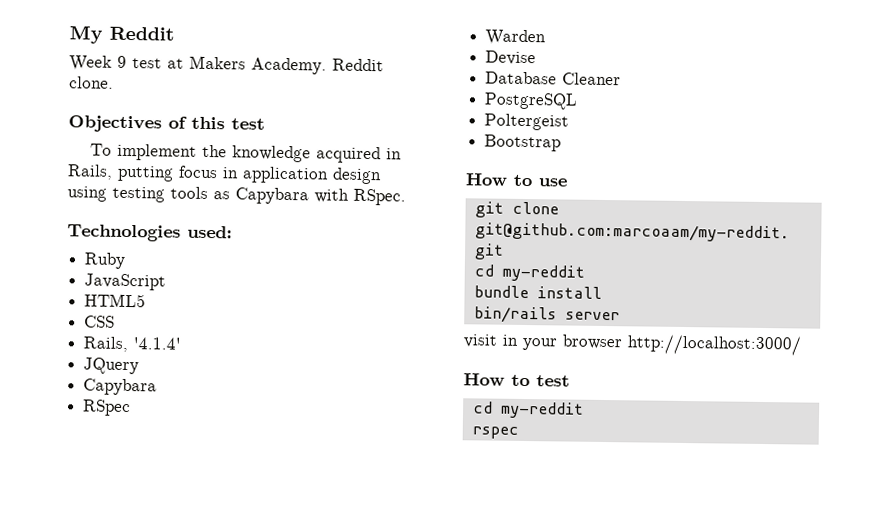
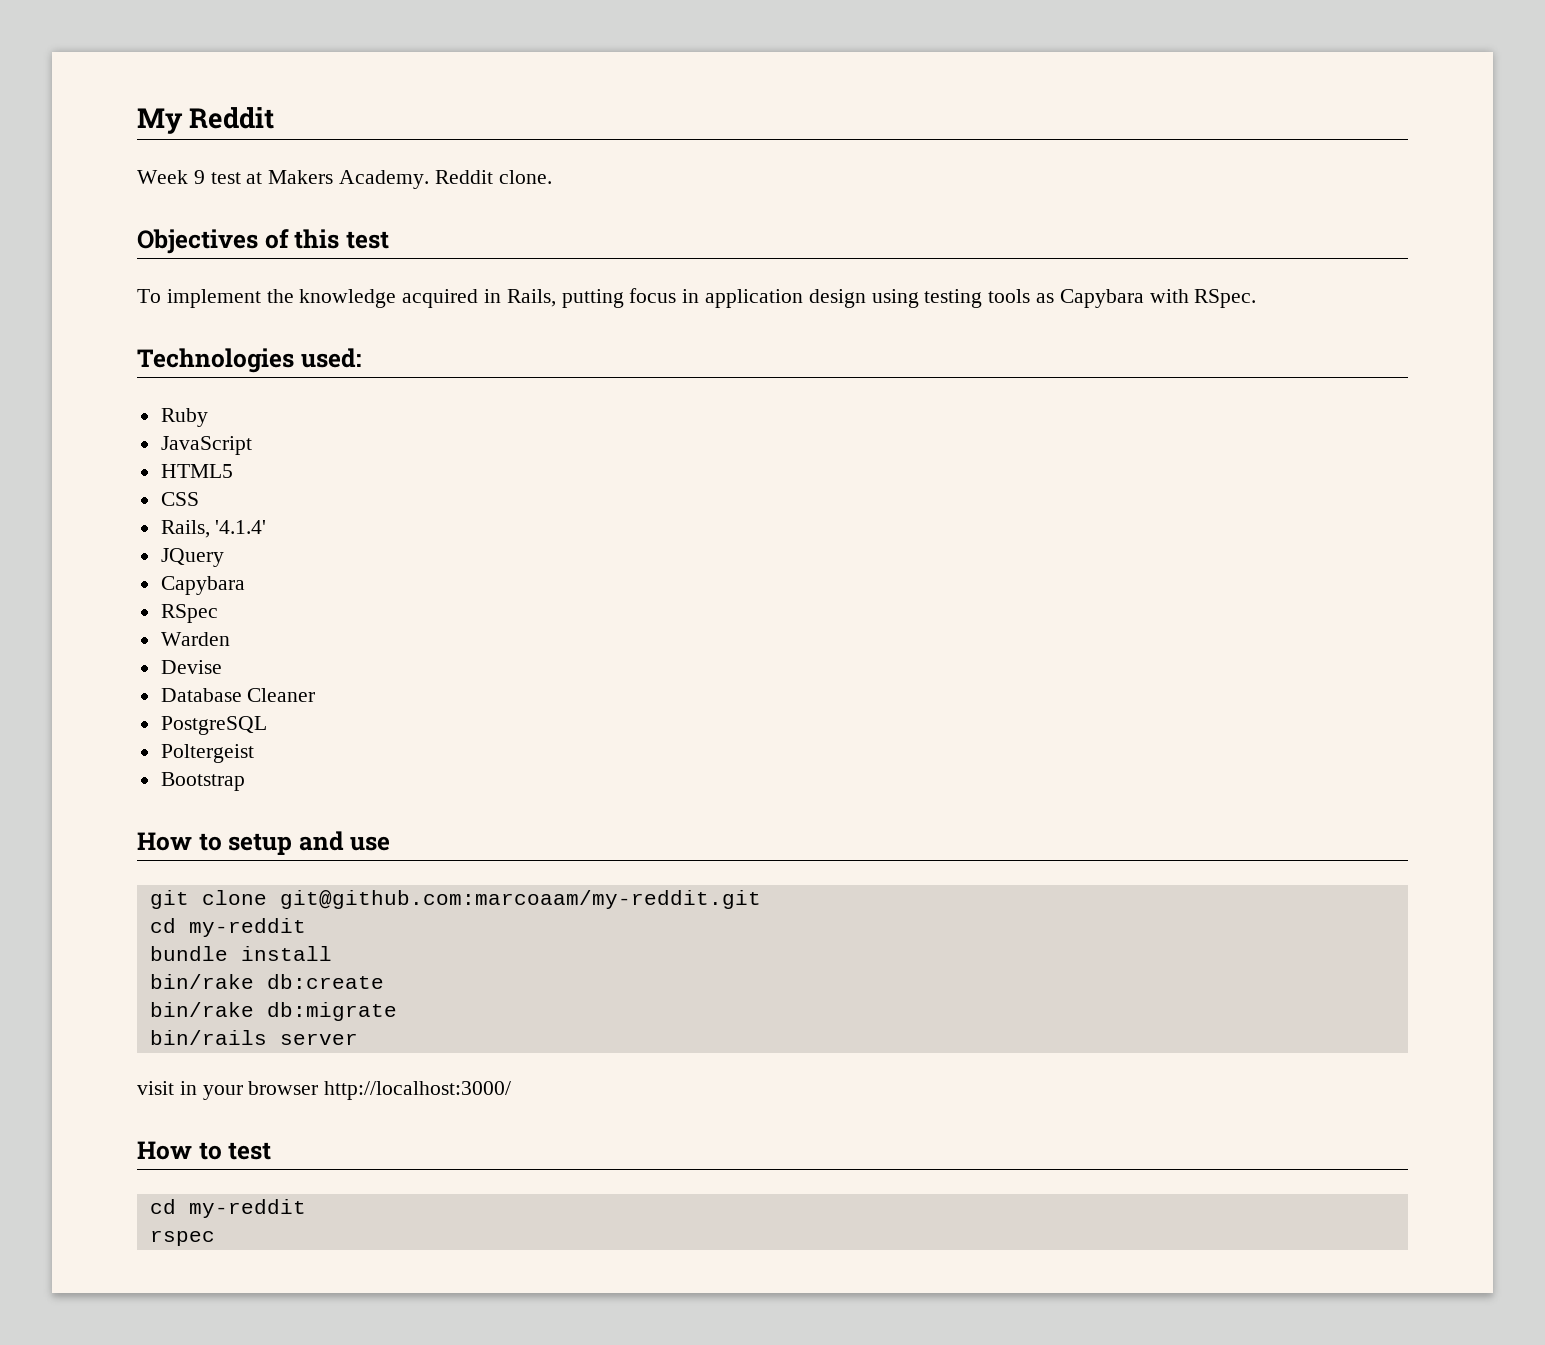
- How to use
+ How to setup and use
+ bin/rake db:create
+ bin/rake db:migrate

